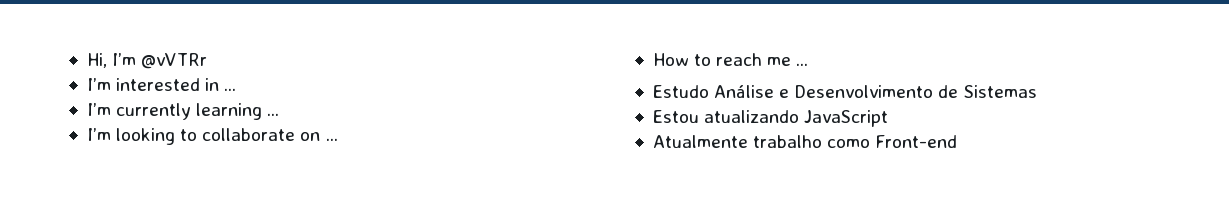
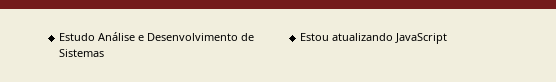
- Hi, I’m @vVTRr
- I’m interested in ...
- I’m currently learning ...
- I’m looking to collaborate on ...
- How to reach me ...
- Atualmente trabalho como Front-end

